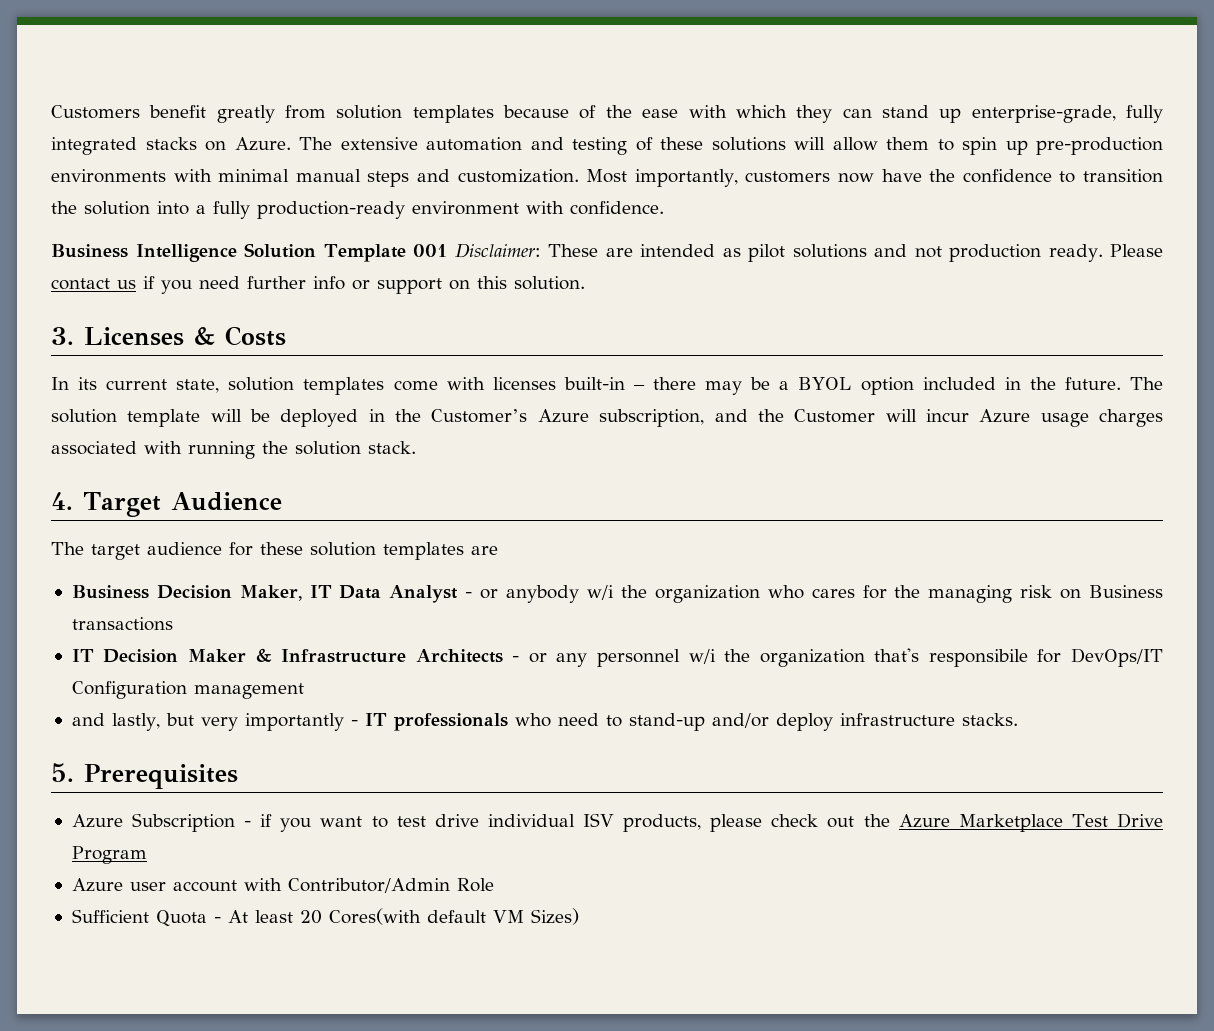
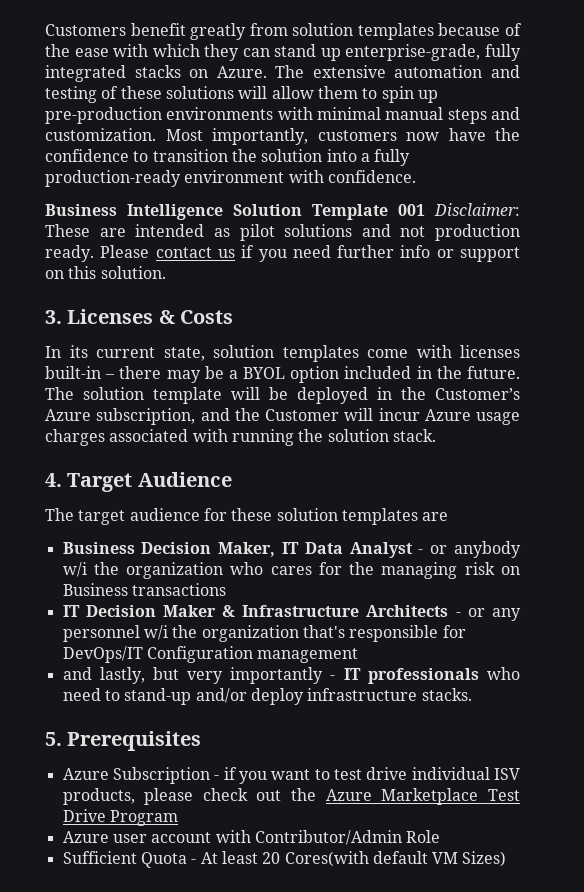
- IT Decision Maker & Infrastructure Architects - or any personnel w/i the organization that's responsibile for DevOps/IT Configuration management
+ IT Decision Maker & Infrastructure Architects - or any personnel w/i the organization that's responsible for DevOps/IT Configuration management

